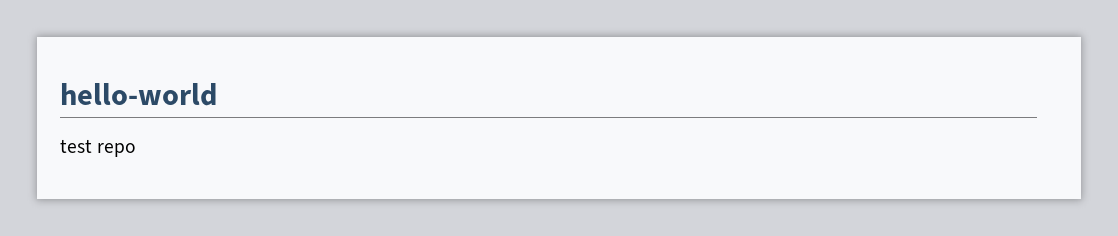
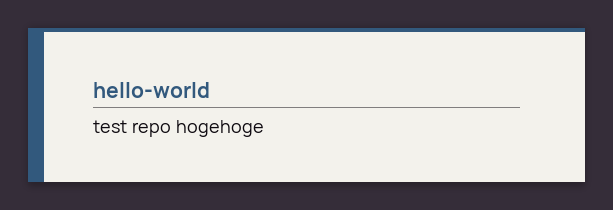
- test repo
+ test repo hogehoge

